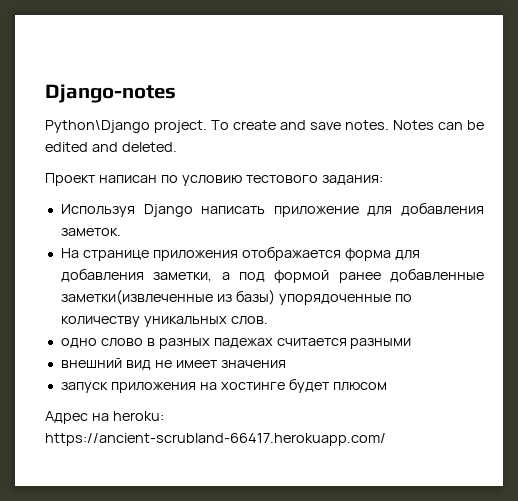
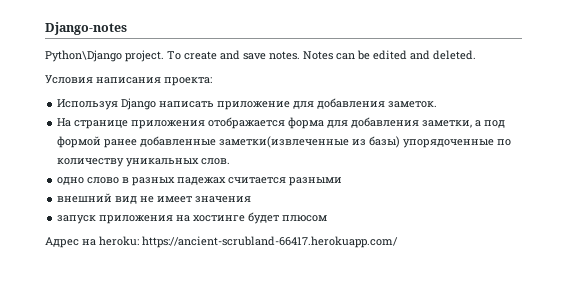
- Проект написан по условию тестового задания:
+ Условия написания проекта:

